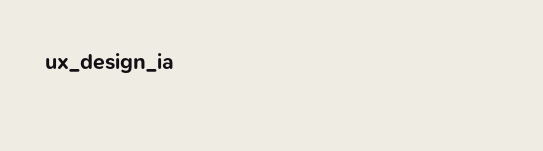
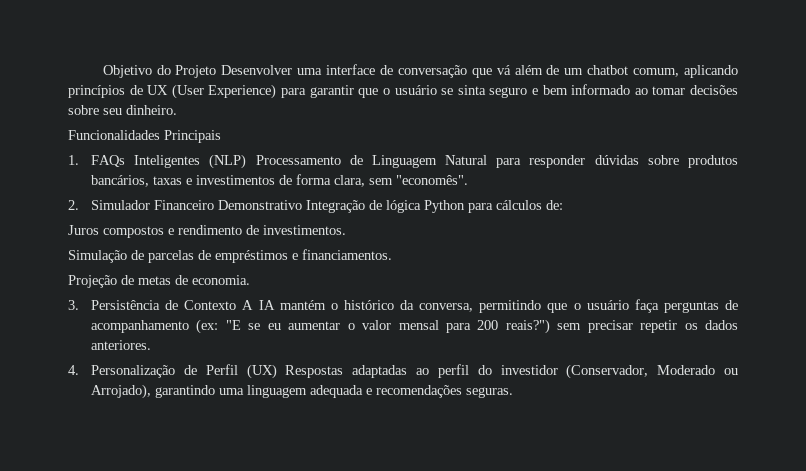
- ux_design_ia
+ Objetivo do Projeto Desenvolver uma interface de conversação que vá além de um chatbot comum, aplicando princípios de UX (User Experience) para garantir que o usuário se sinta seguro e bem informado ao tomar decisões sobre seu dinheiro.
+ Funcionalidades Principais
+ 1. FAQs Inteligentes (NLP) Processamento de Linguagem Natural para responder dúvidas sobre produtos bancários, taxas e investimentos de forma clara, sem "economês".
+ 2. Simulador Financeiro Demonstrativo Integração de lógica Python para cálculos de:
+ Juros compostos e rendimento de investimentos.
+ Simulação de parcelas de empréstimos e financiamentos.
+ Projeção de metas de economia.
+ 3. Persistência de Contexto A IA mantém o histórico da conversa, permitindo que o usuário faça perguntas de acompanhamento (ex: "E se eu aumentar o valor mensal para 200 reais?") sem precisar repetir os dados anteriores.
+ 4. Personalização de Perfil (UX) Respostas adaptadas ao perfil do investidor (Conservador, Moderado ou Arrojado), garantindo uma linguagem adequada e recomendações seguras.

